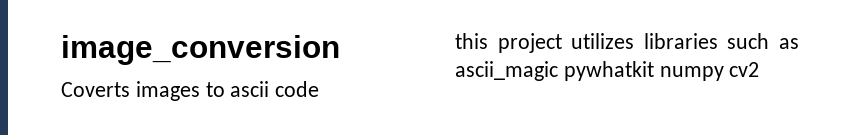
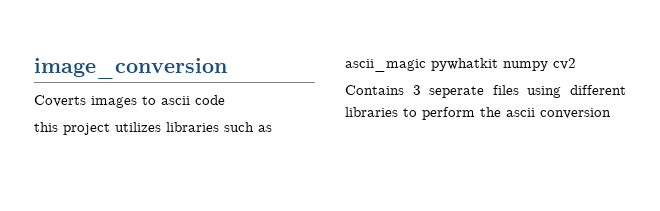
+ Contains 3 seperate files using different libraries to perform the ascii conversion

